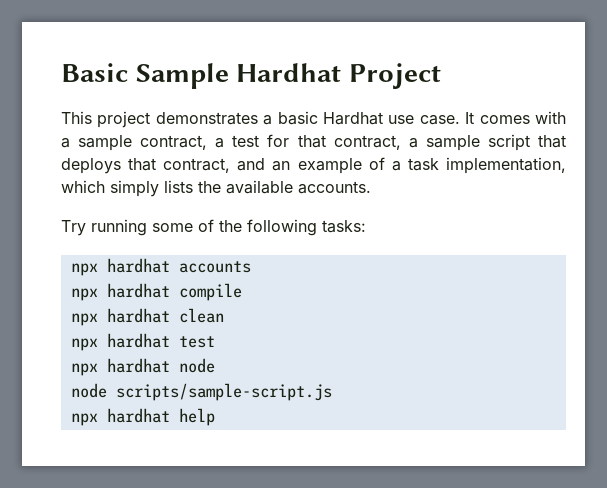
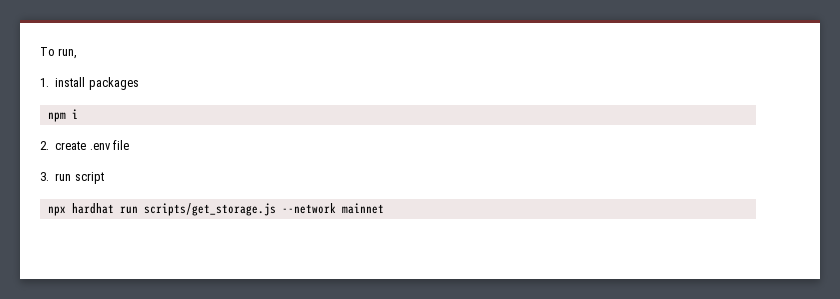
- Basic Sample Hardhat Project
- This project demonstrates a basic Hardhat use case. It comes with a sample contract, a test for that contract, a sample script that deploys that contract, and an example of a task implementation, which simply lists the available accounts.
- Try running some of the following tasks:
- npx hardhat accounts
- npx hardhat compile
- npx hardhat clean
- npx hardhat test
- npx hardhat node
- node scripts/sample-script.js
- npx hardhat help
+ To run,
+ 1. install packages
+ npm i
+ 2. create .env file
+ 3. run script
+ npx hardhat run scripts/get_storage.js --network mainnet

